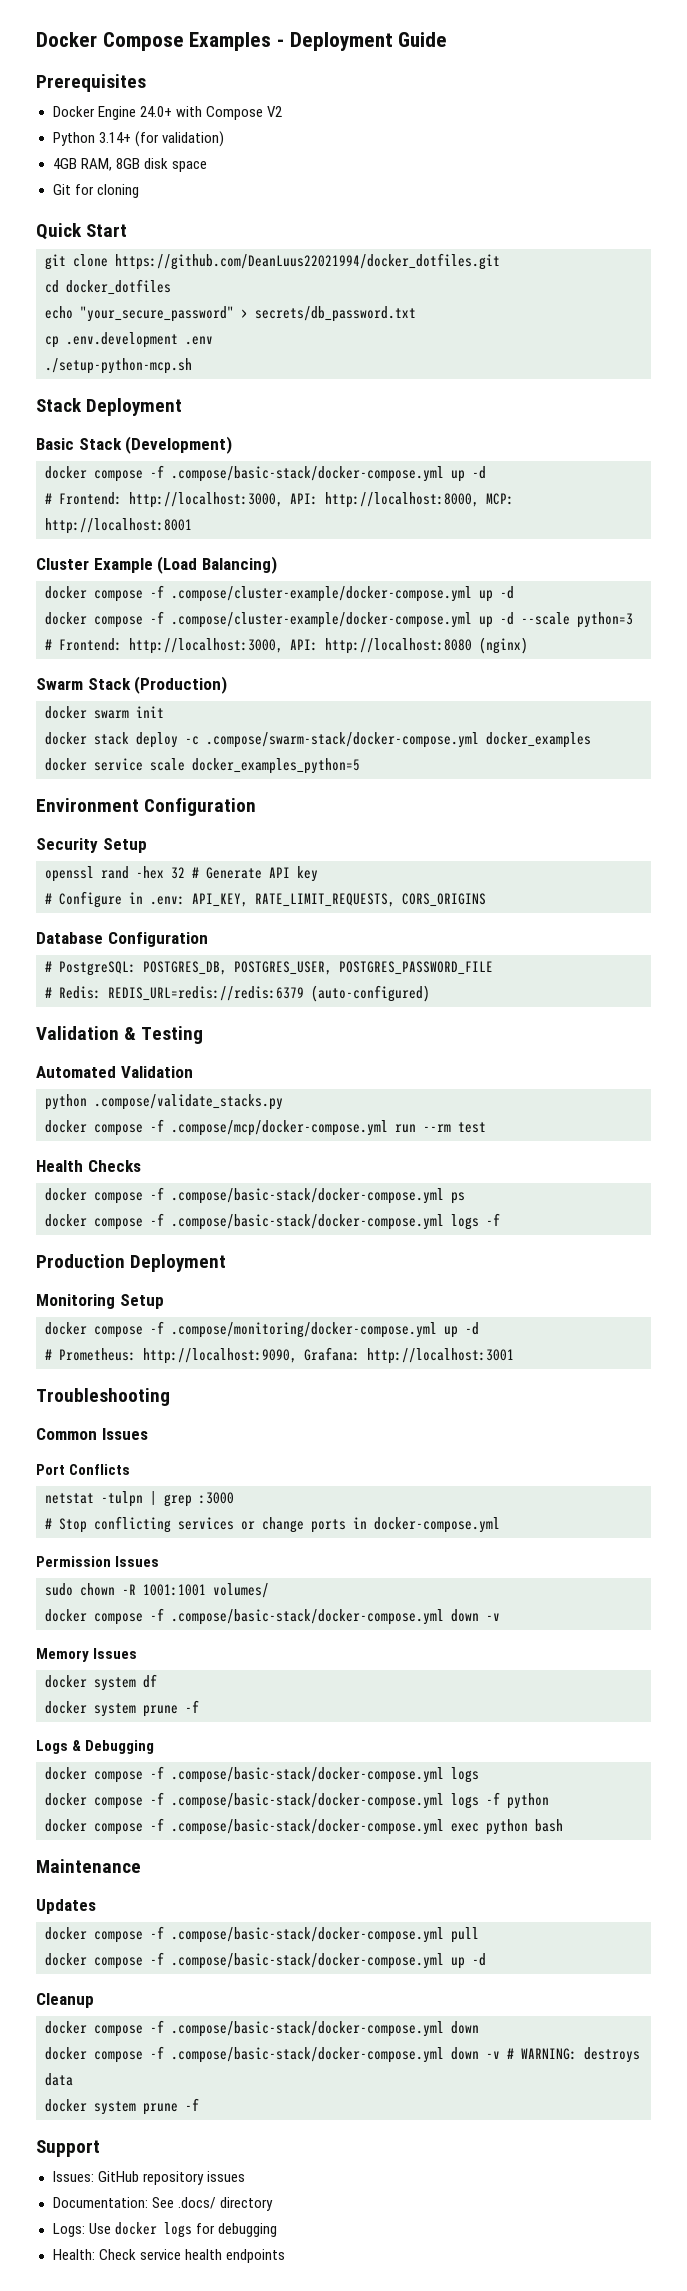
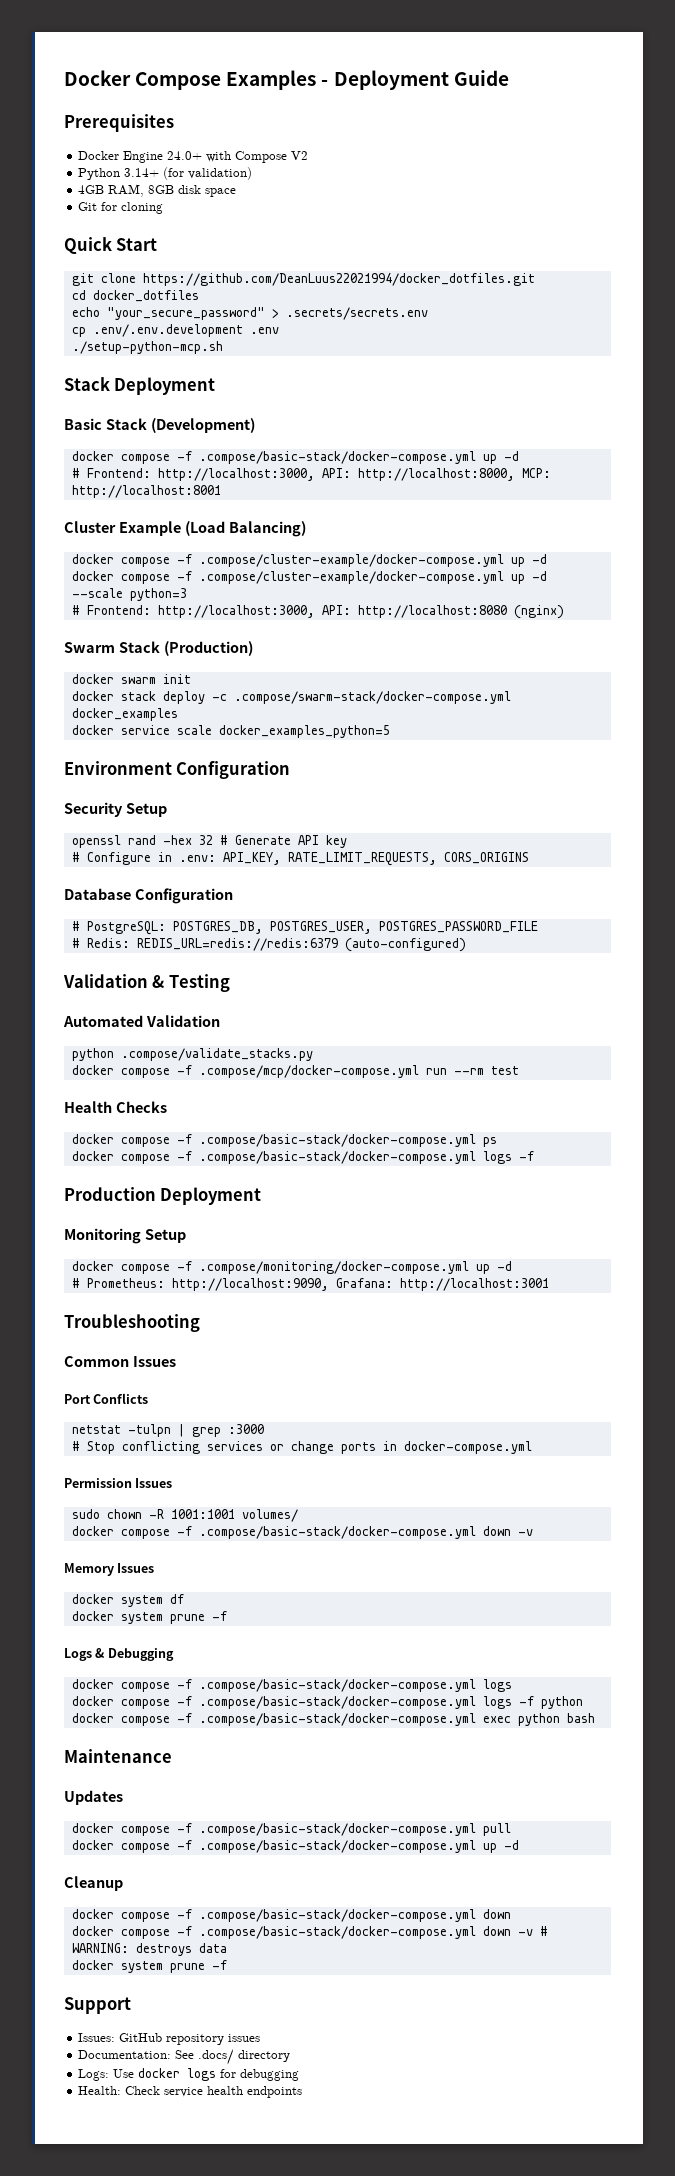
- echo "your_secure_password" > secrets/db_password.txt
+ echo "your_secure_password" > .secrets/secrets.env
- cp .env.development .env
+ cp .env/.env.development .env

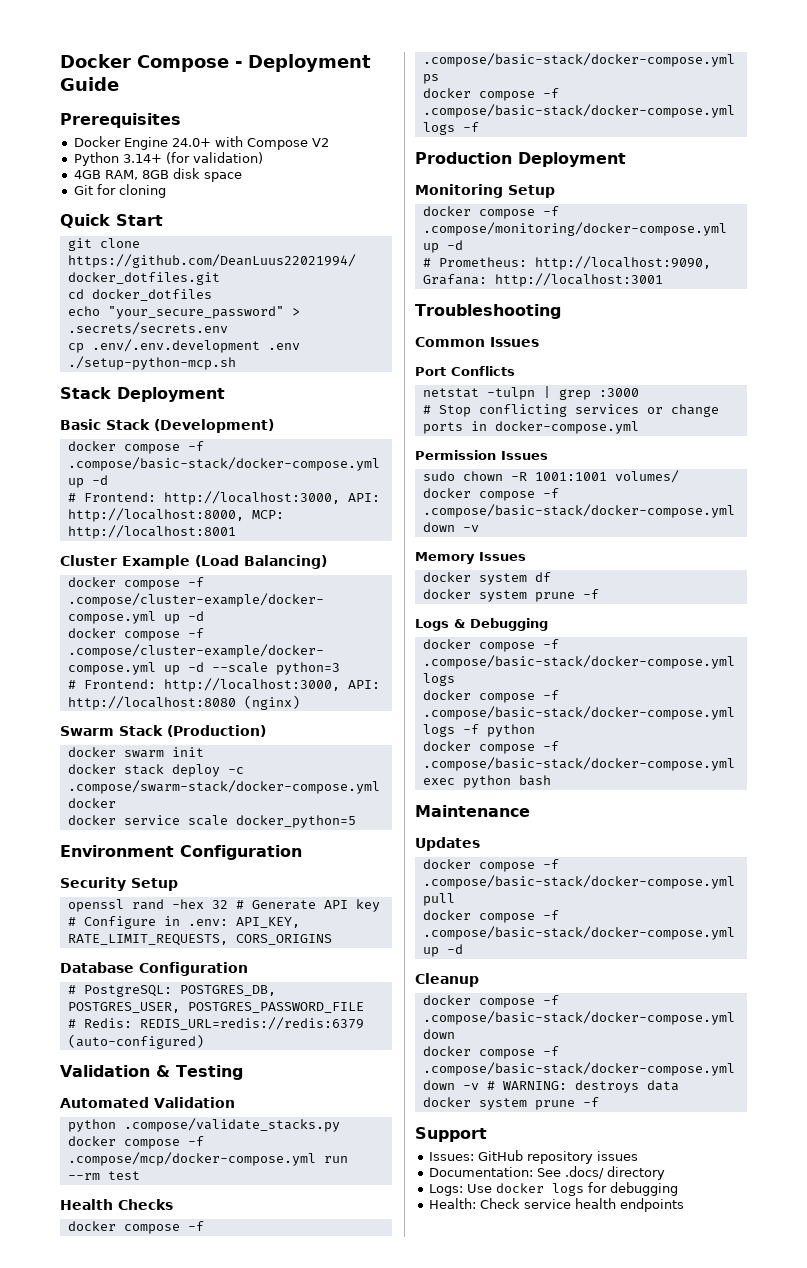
- Docker Compose Examples - Deployment Guide
+ Docker Compose - Deployment Guide
- docker stack deploy -c .compose/swarm-stack/docker-compose.yml docker_examples
+ docker stack deploy -c .compose/swarm-stack/docker-compose.yml docker
- docker service scale docker_examples_python=5
+ docker service scale docker_python=5

